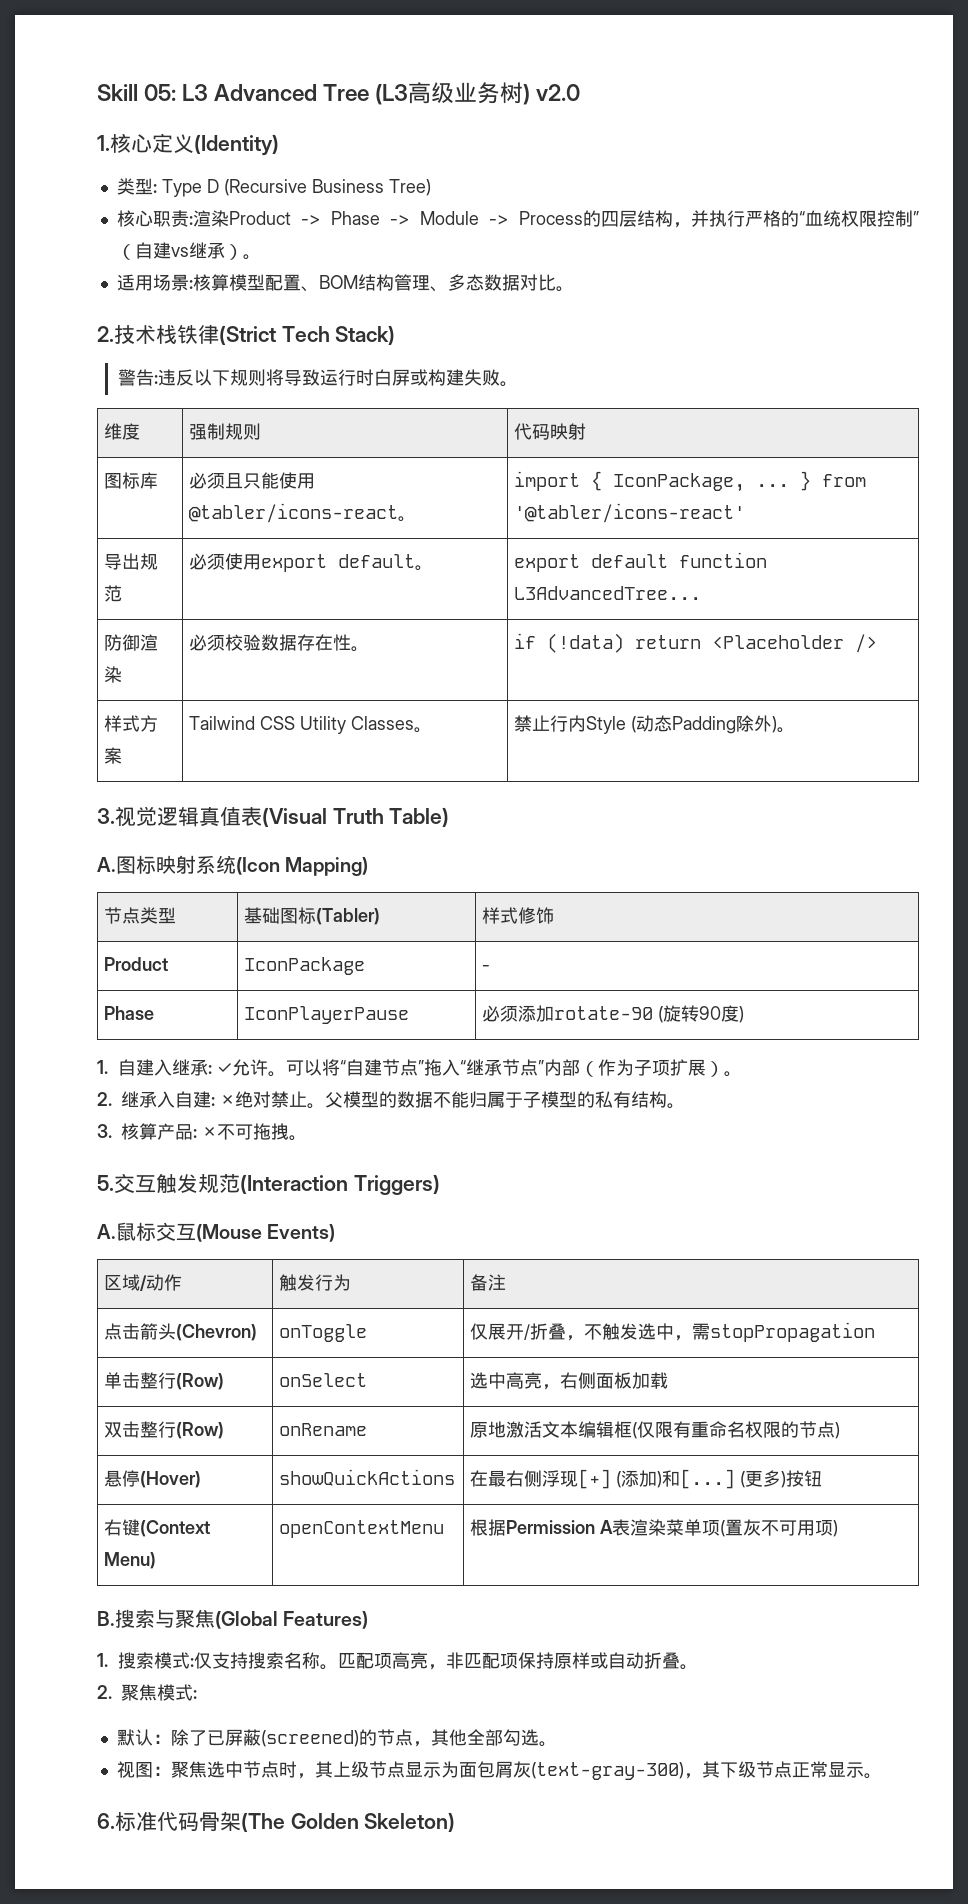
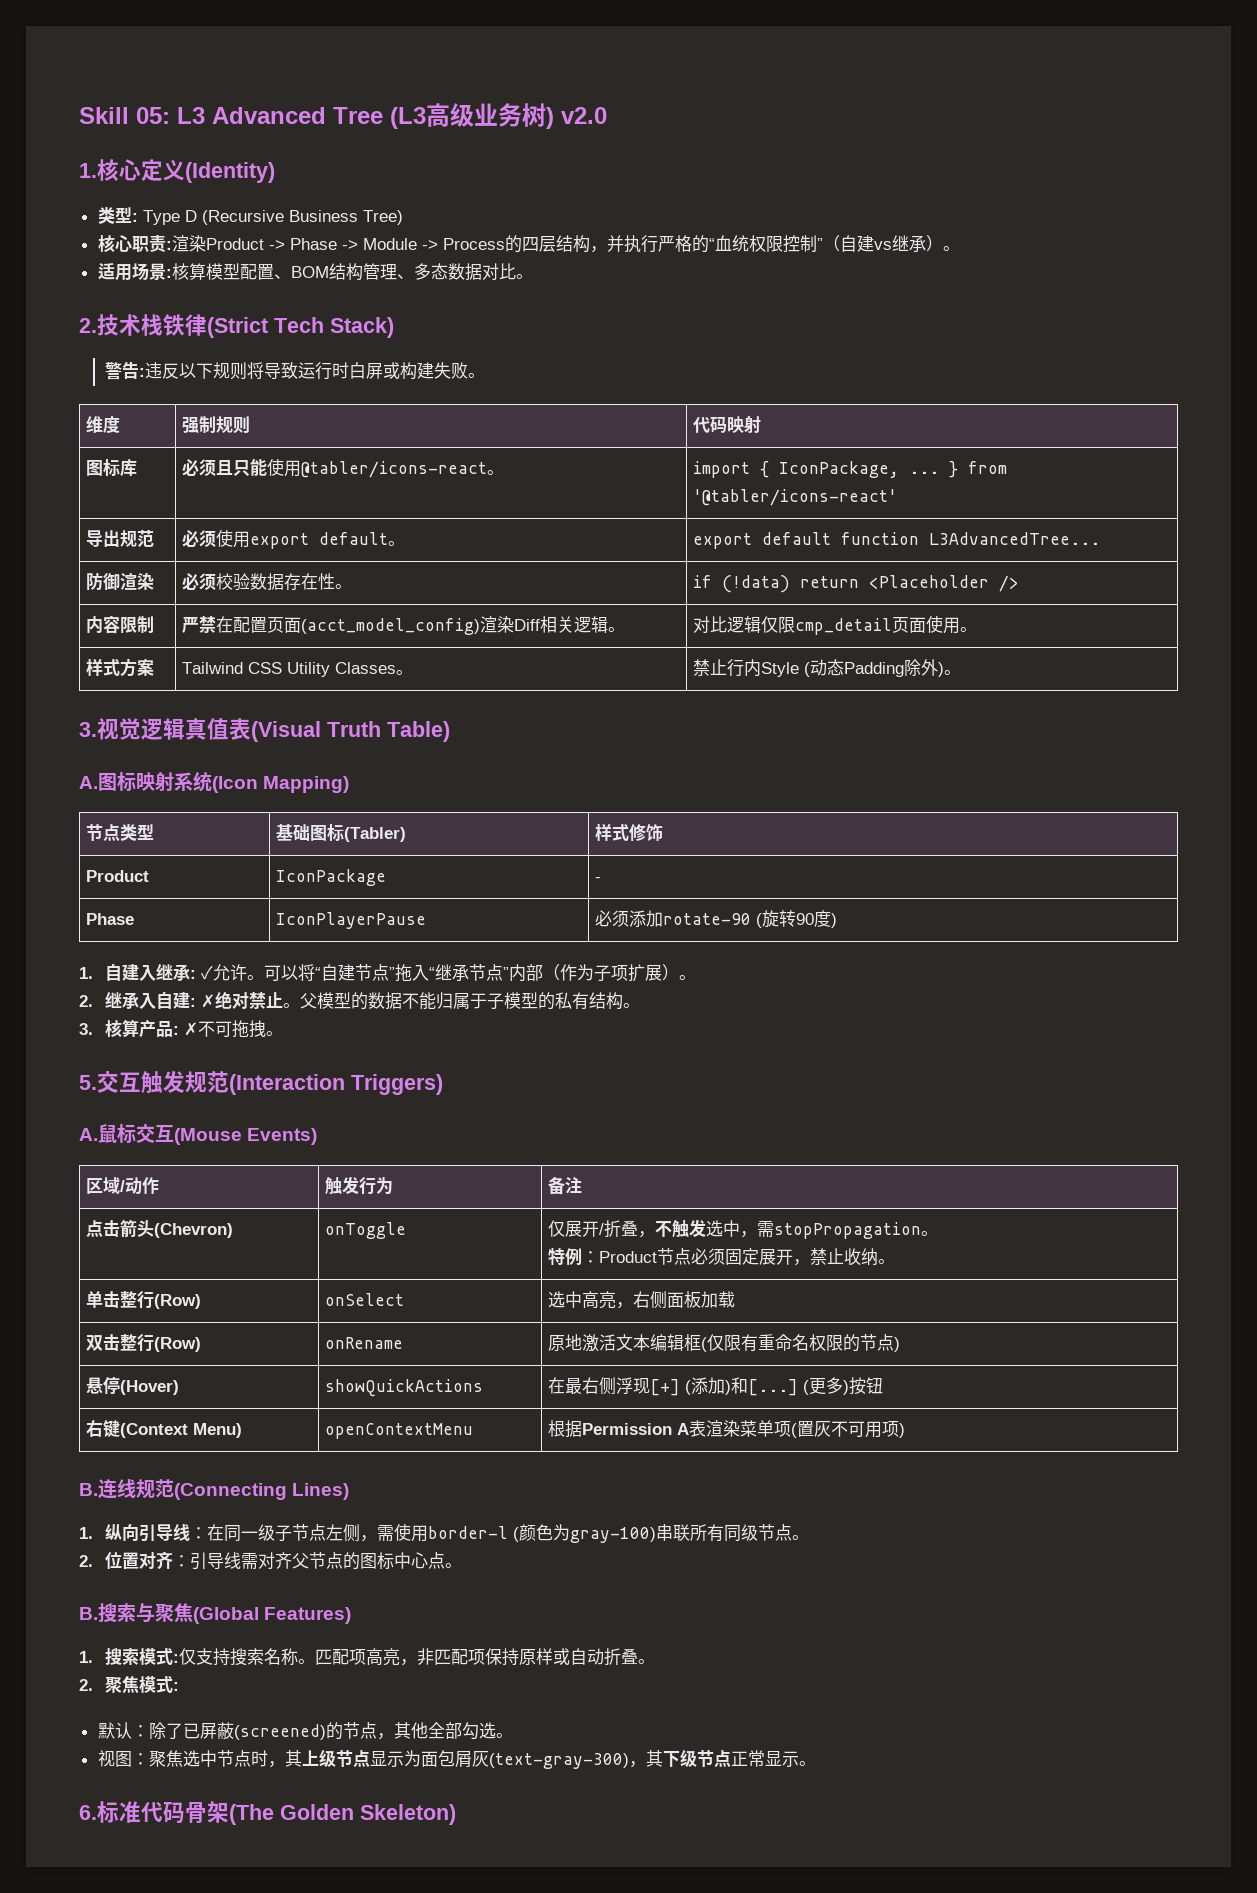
+ 内容限制 | 严禁在配置页面(acct_model_config)渲染Diff相关逻辑。 | 对比逻辑仅限cmp_detail页面使用。
- 点击箭头(Chevron) | onToggle | 仅展开/折叠，不触发选中，需stopPropagation
+ 点击箭头(Chevron) | onToggle | 仅展开/折叠，不触发选中，需stopPropagation。
+ 特例：Product节点必须固定展开，禁止收纳。
+ B.连线规范(Connecting Lines)
+ 1.纵向引导线：在同一级子节点左侧，需使用border-l (颜色为gray-100)串联所有同级节点。
+ 2.位置对齐：引导线需对齐父节点的图标中心点。

